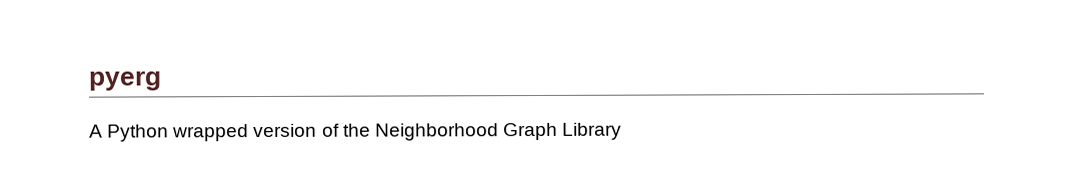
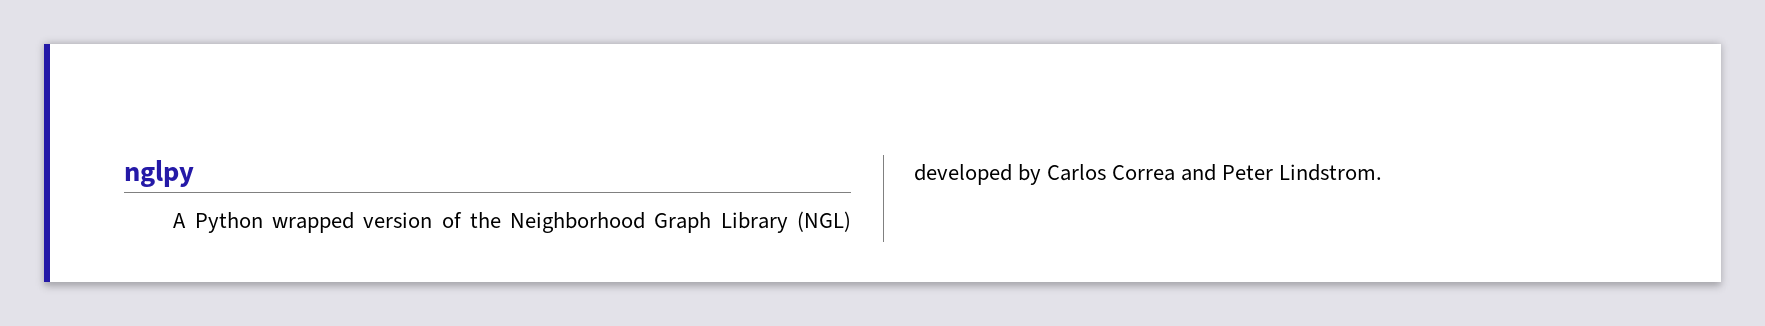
- pyerg
+ nglpy
- A Python wrapped version of the Neighborhood Graph Library
+ A Python wrapped version of the Neighborhood Graph Library (NGL) developed by Carlos Correa and Peter Lindstrom.

